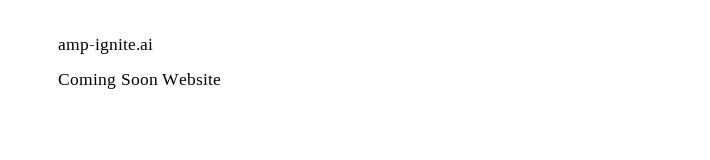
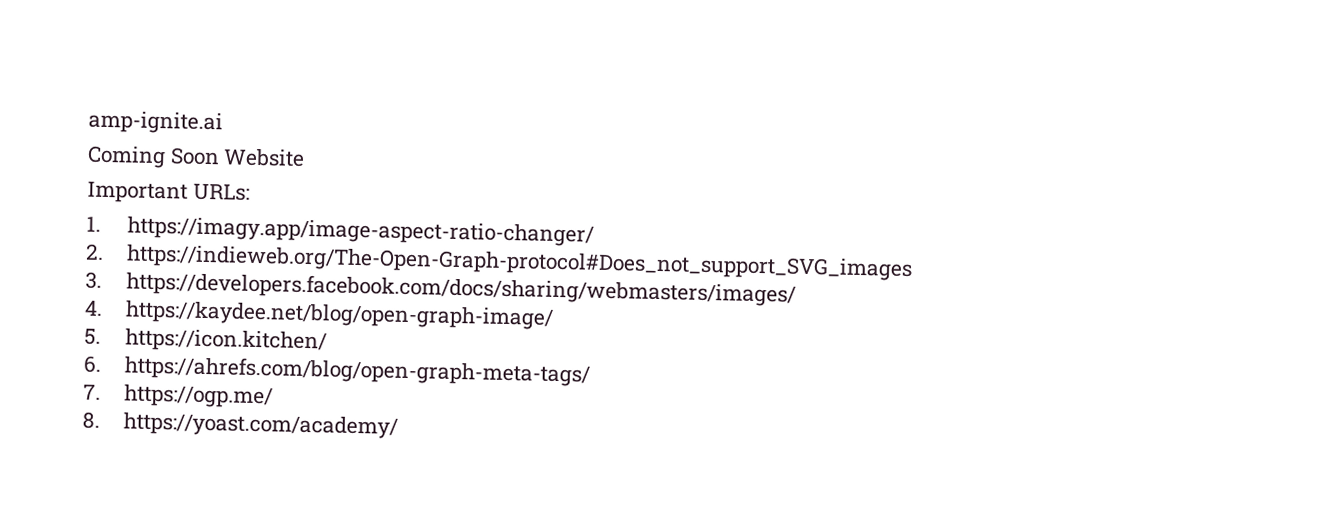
+ Important URLs:
+ 1. https://imagy.app/image-aspect-ratio-changer/
+ 2. https://indieweb.org/The-Open-Graph-protocol#Does_not_support_SVG_images
+ 3. https://developers.facebook.com/docs/sharing/webmasters/images/
+ 4. https://kaydee.net/blog/open-graph-image/
+ 5. https://icon.kitchen/
+ 6. https://ahrefs.com/blog/open-graph-meta-tags/
+ 7. https://ogp.me/
+ 8. https://yoast.com/academy/

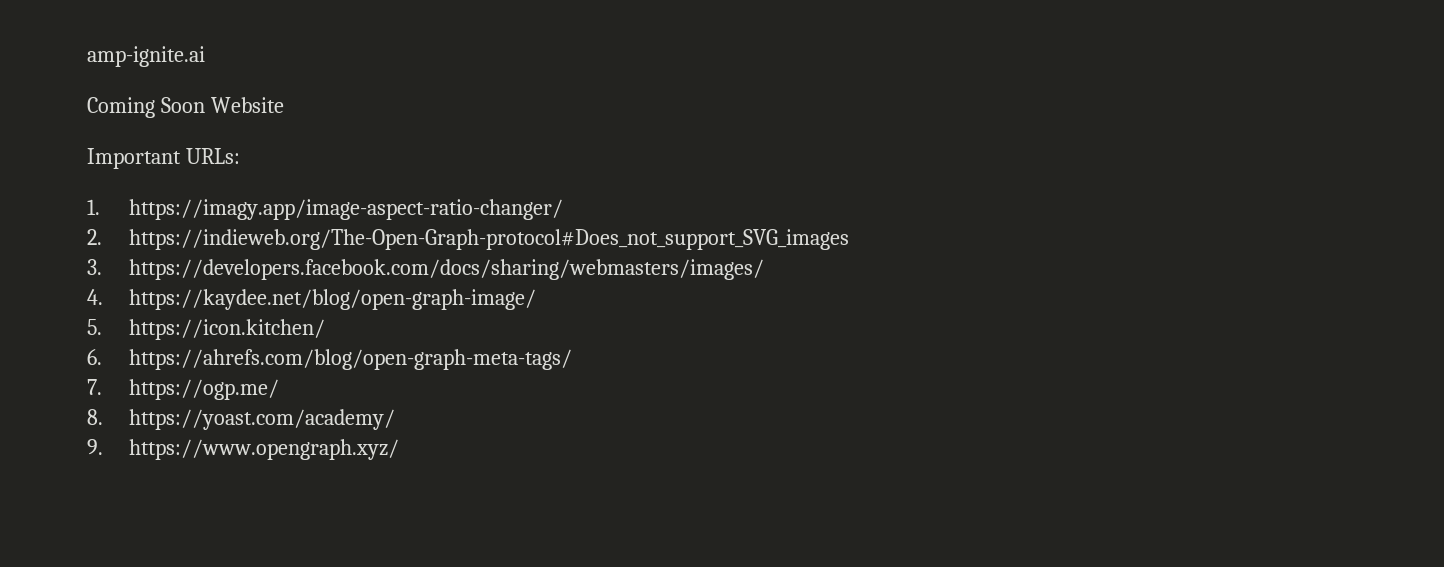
+ 9. https://www.opengraph.xyz/

